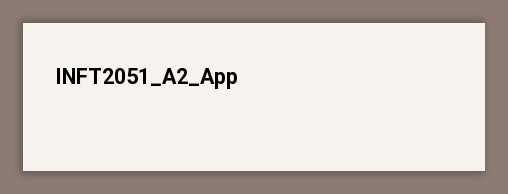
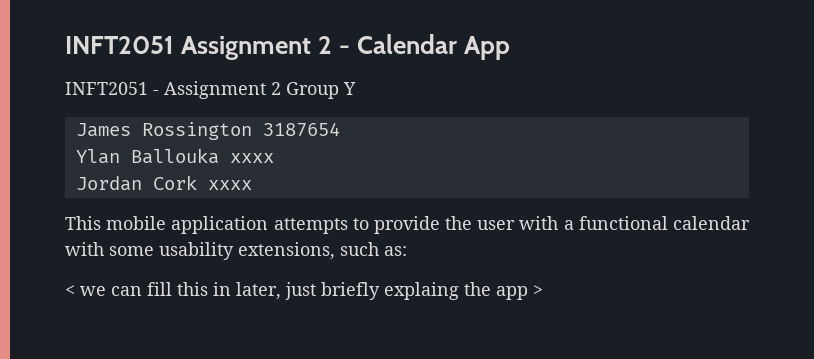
- INFT2051_A2_App
+ INFT2051 Assignment 2 - Calendar App
+ INFT2051 - Assignment 2 Group Y
+ James Rossington 3187654
+ Ylan Ballouka xxxx
+ Jordan Cork xxxx
+ This mobile application attempts to provide the user with a functional calendar with some usability extensions, such as:
+ < we can fill this in later, just briefly explaing the app >

